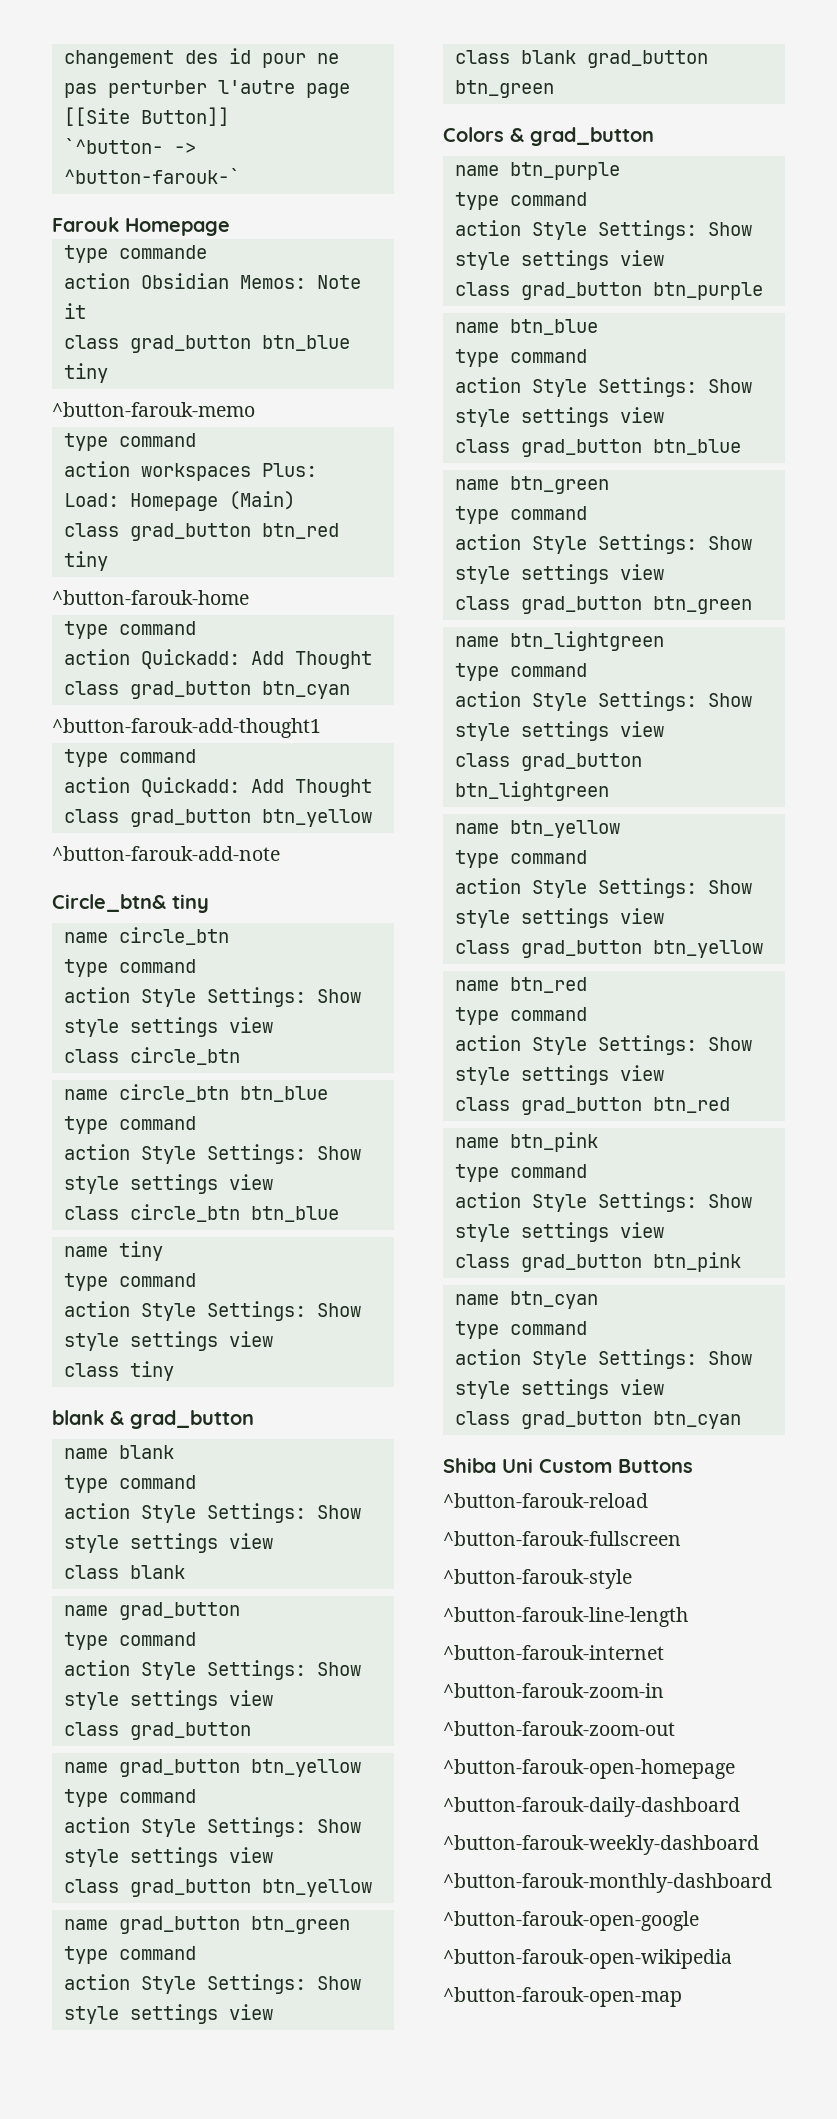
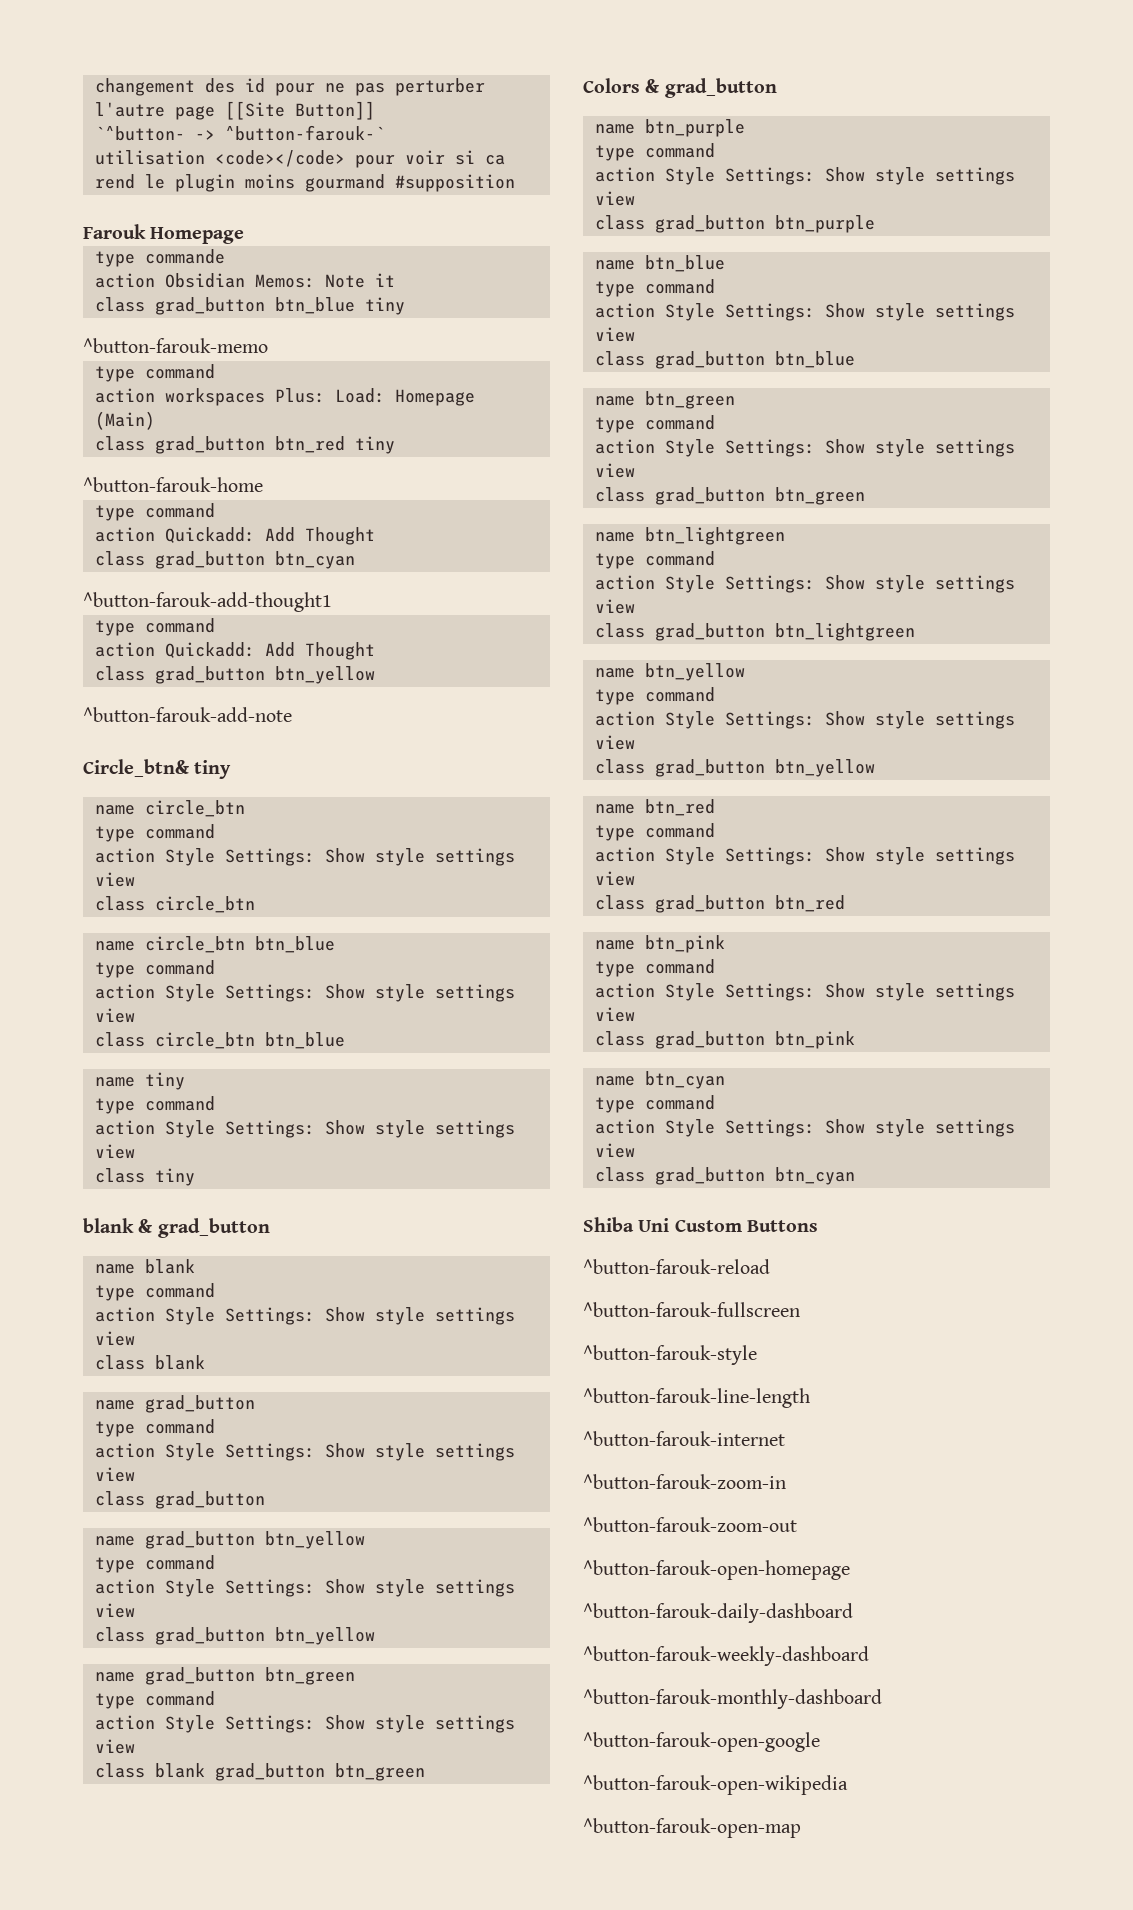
+ utilisation <code></code> pour voir si ca rend le plugin moins gourmand #supposition

